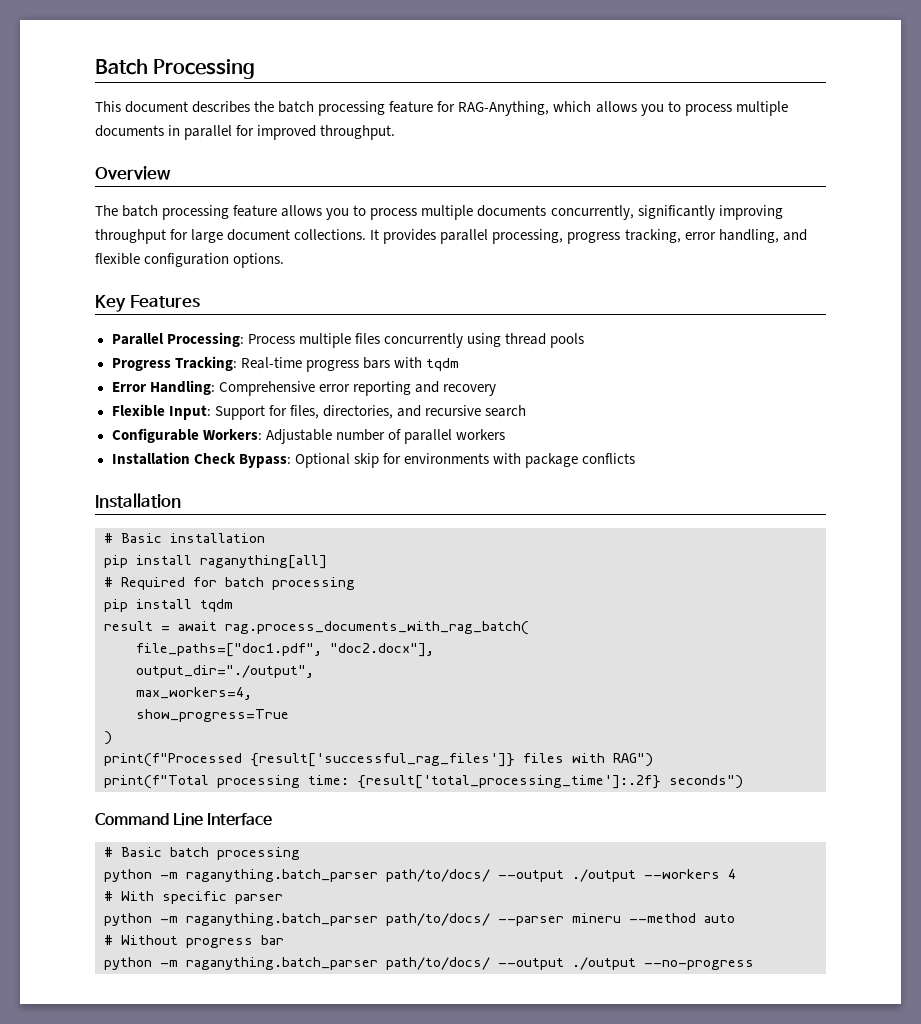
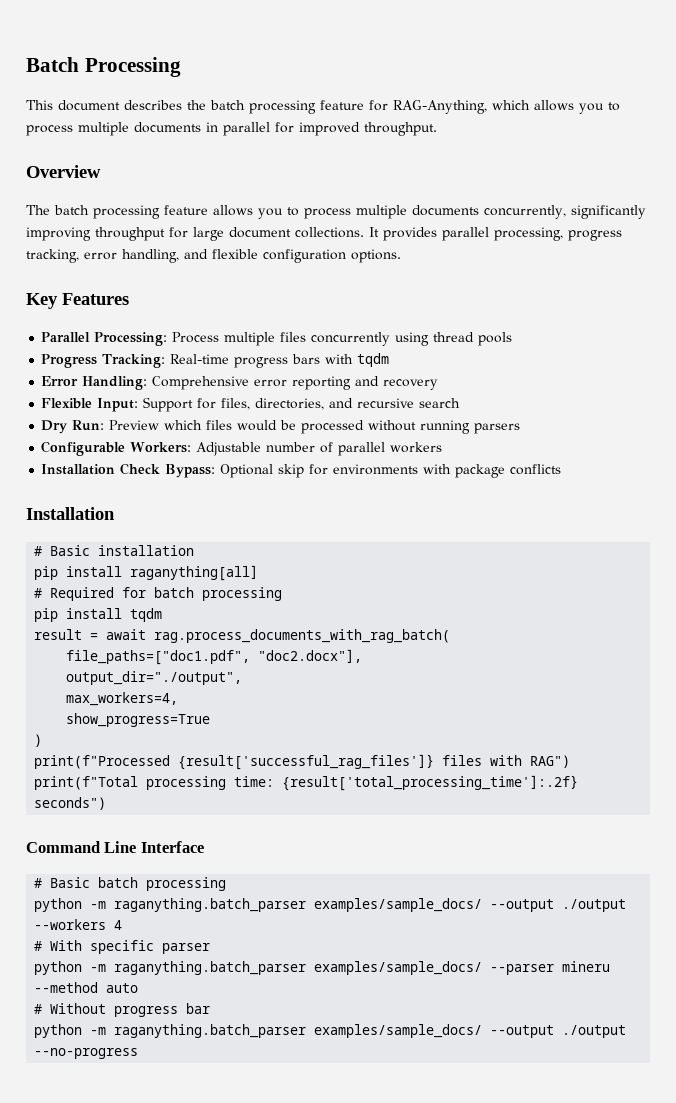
+ Dry Run: Preview which files would be processed without running parsers
- python -m raganything.batch_parser path/to/docs/ --output ./output --workers 4
+ python -m raganything.batch_parser examples/sample_docs/ --output ./output --workers 4
- python -m raganything.batch_parser path/to/docs/ --parser mineru --method auto
+ python -m raganything.batch_parser examples/sample_docs/ --parser mineru --method auto
- python -m raganything.batch_parser path/to/docs/ --output ./output --no-progress
+ python -m raganything.batch_parser examples/sample_docs/ --output ./output --no-progress

